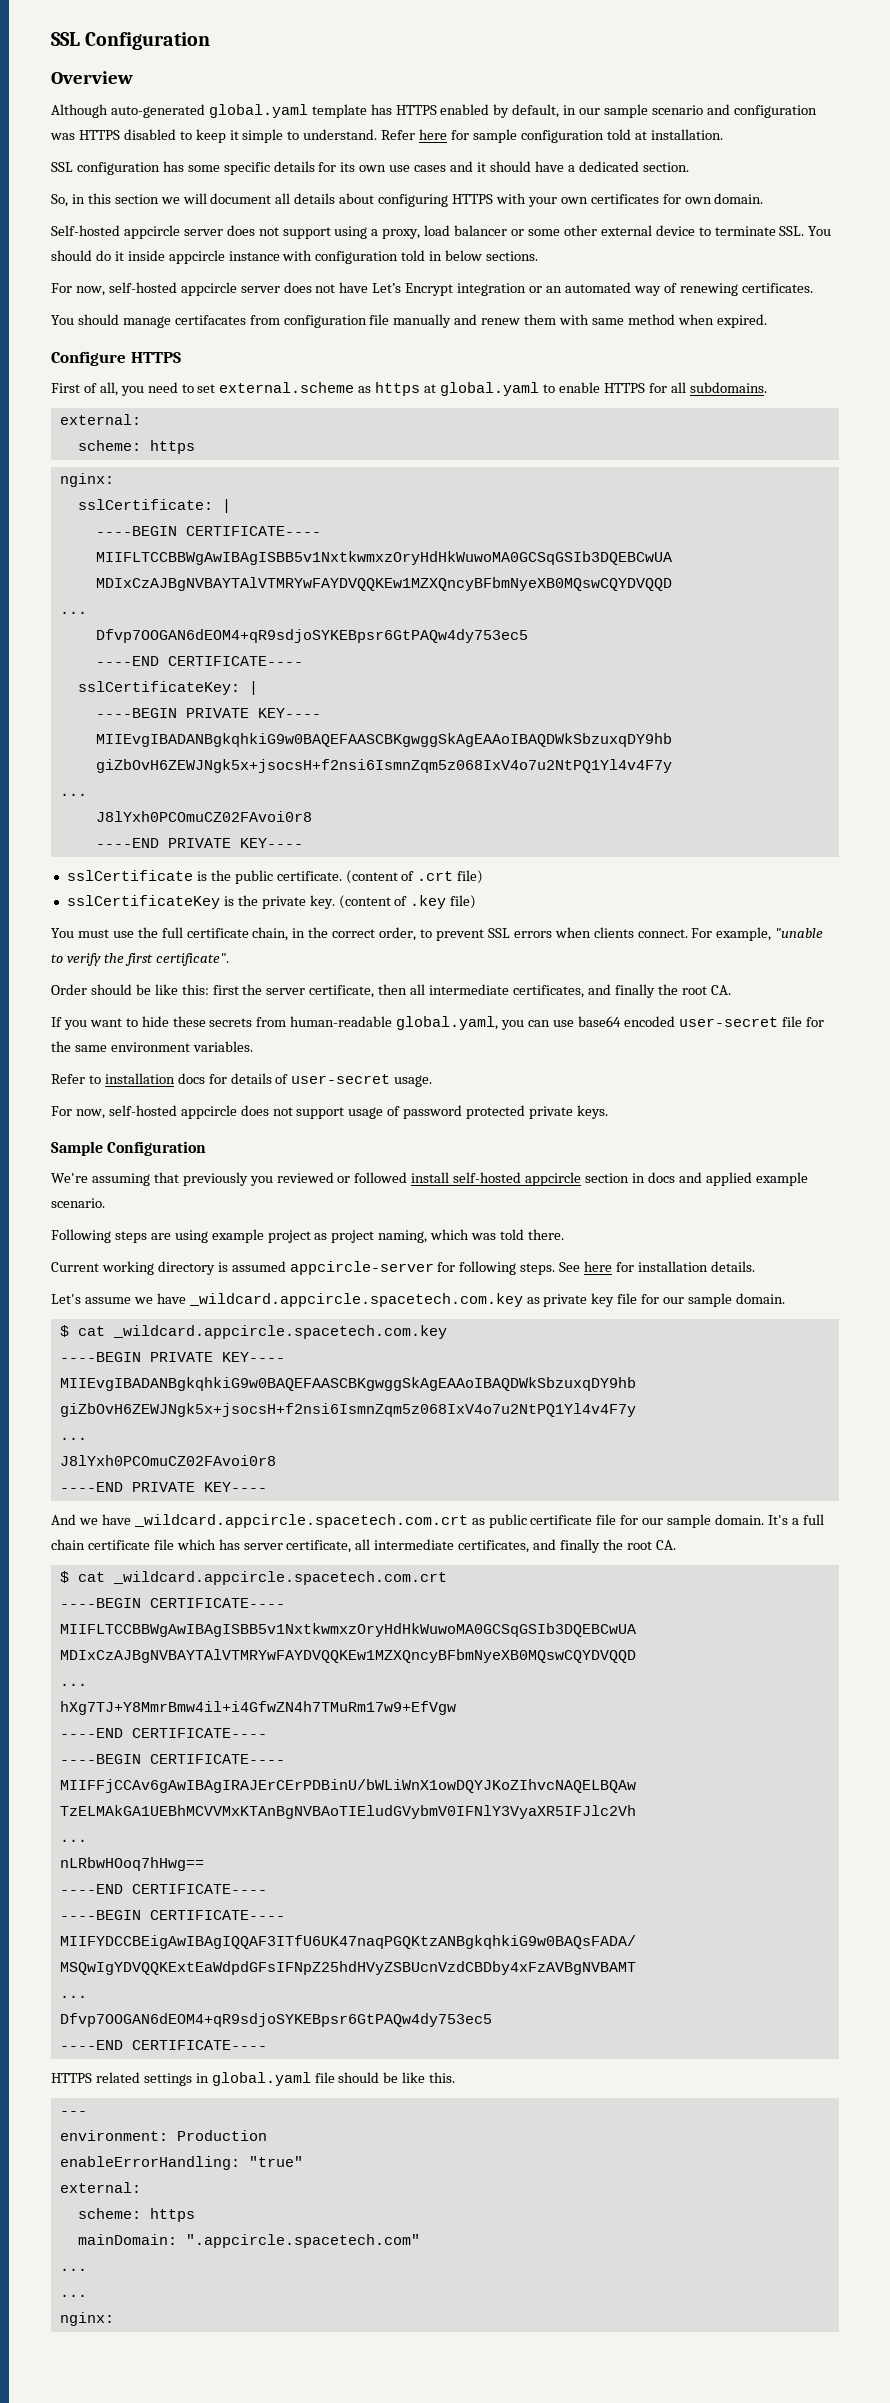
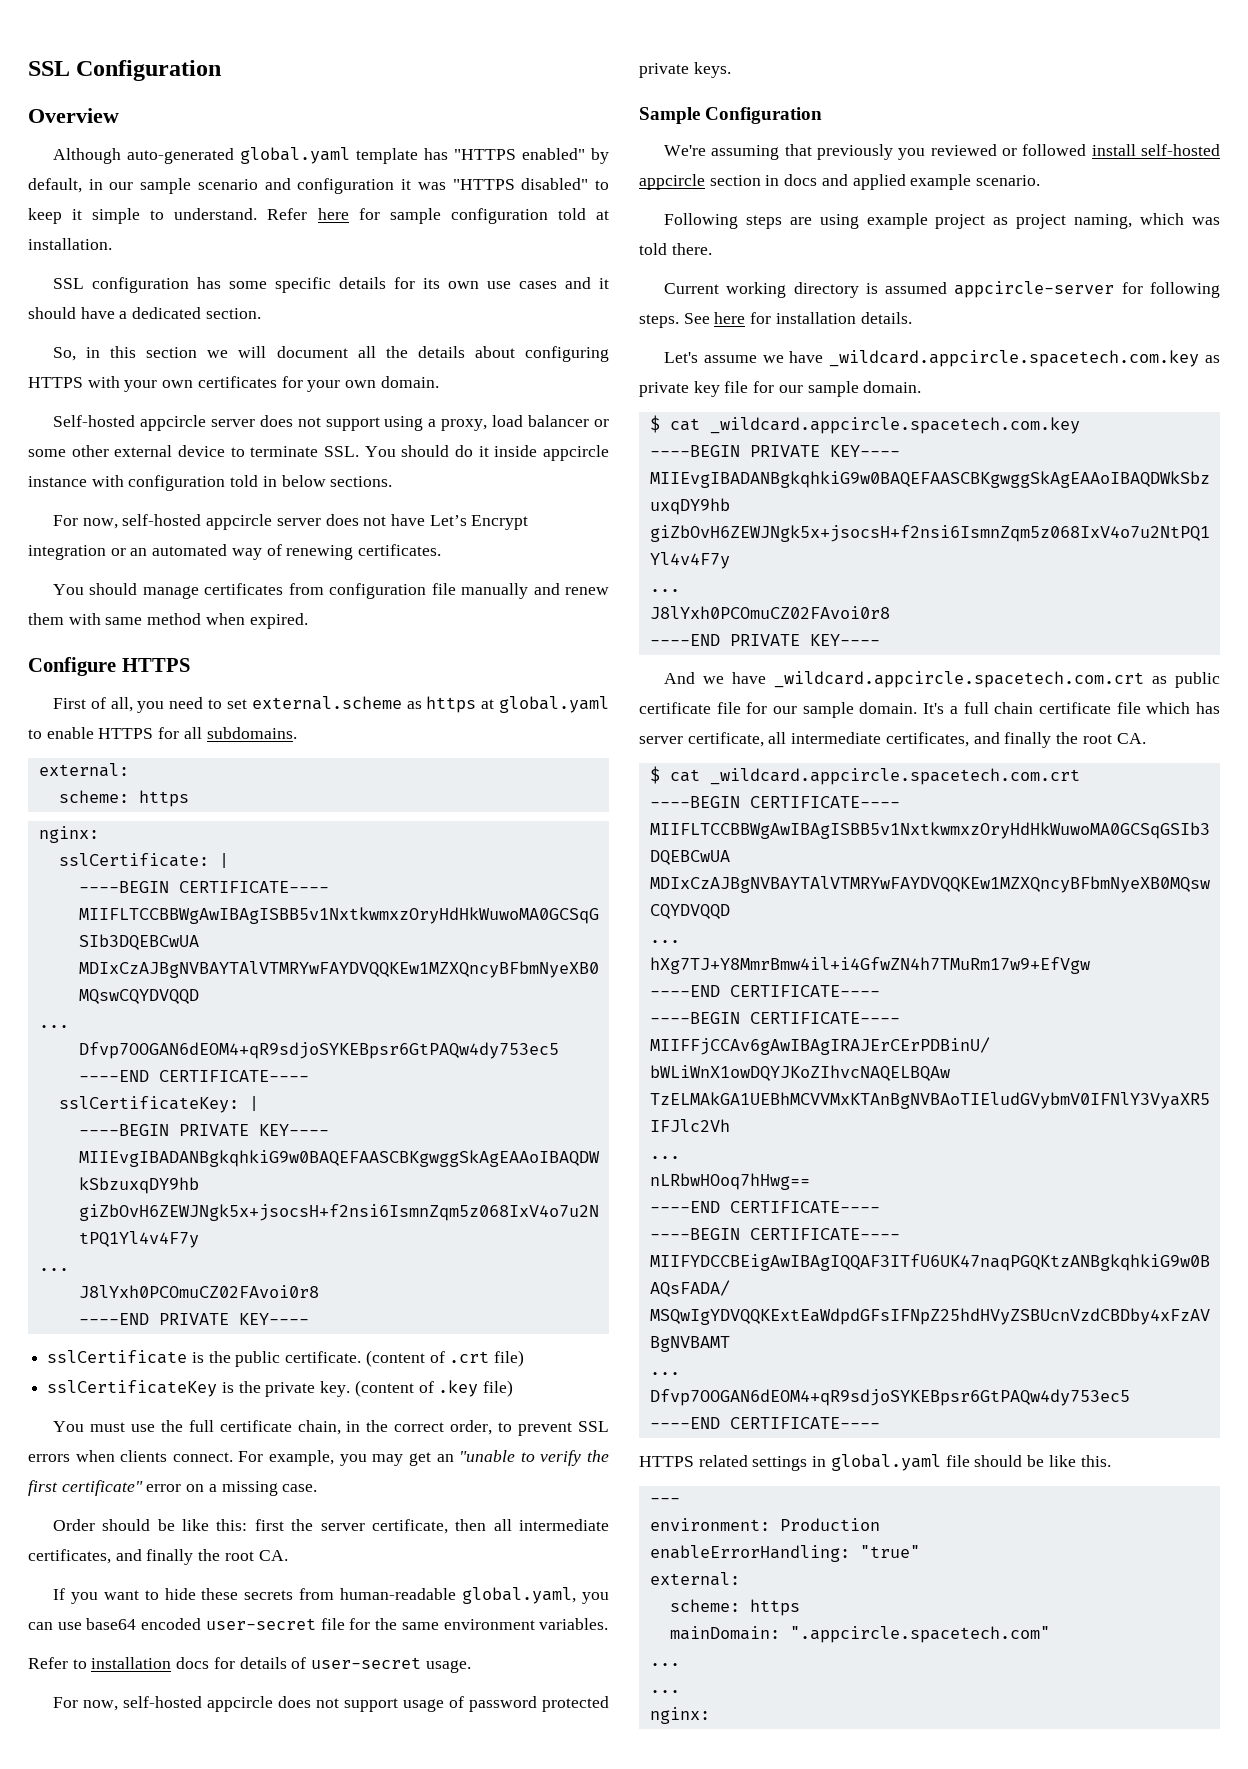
- Although auto-generated global.yaml template has HTTPS enabled by default, in our sample scenario and configuration was HTTPS disabled to keep it simple to understand.
+ Although auto-generated global.yaml template has "HTTPS enabled" by default, in our sample scenario and configuration it was "HTTPS disabled" to keep it simple to understand.
- So, in this section we will document all details about configuring HTTPS with your own certificates for own domain.
+ So, in this section we will document all the details about configuring HTTPS with your own certificates for your own domain.
- You should manage certifacates from configuration file manually and renew them with same method when expired.
+ You should manage certificates from configuration file manually and renew them with same method when expired.
- For example, "unable to verify the first certificate".
+ For example, you may get an "unable to verify the first certificate" error on a missing case.

